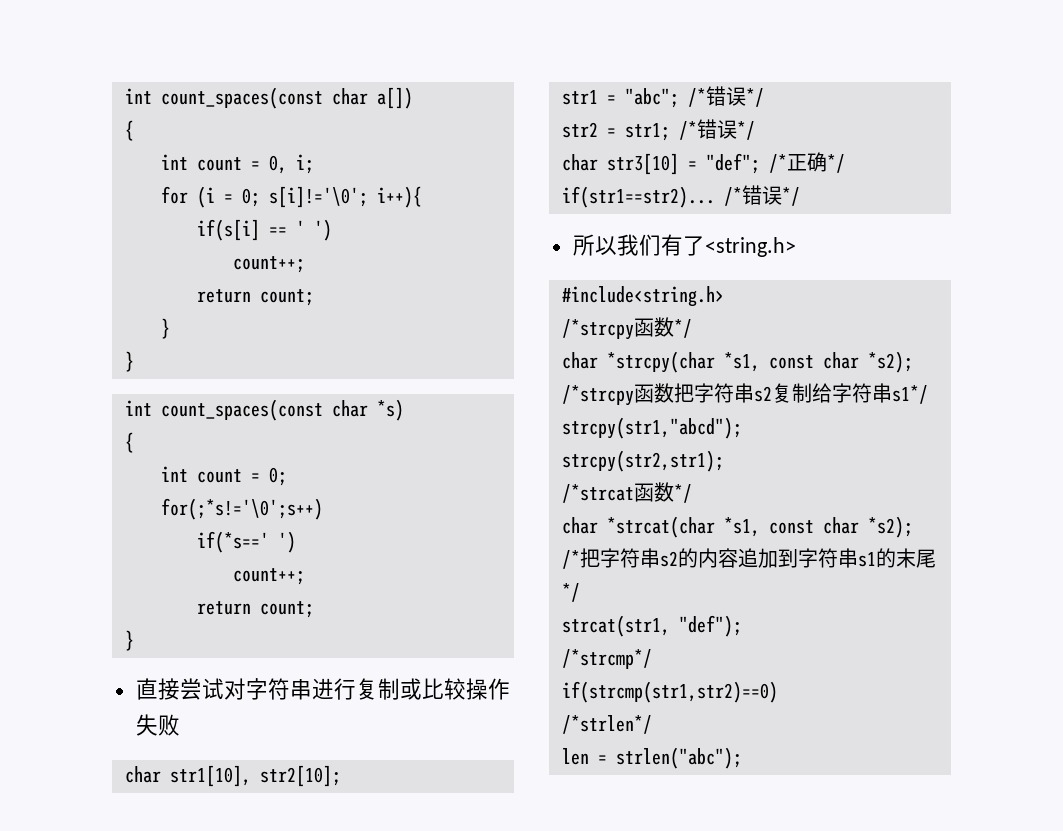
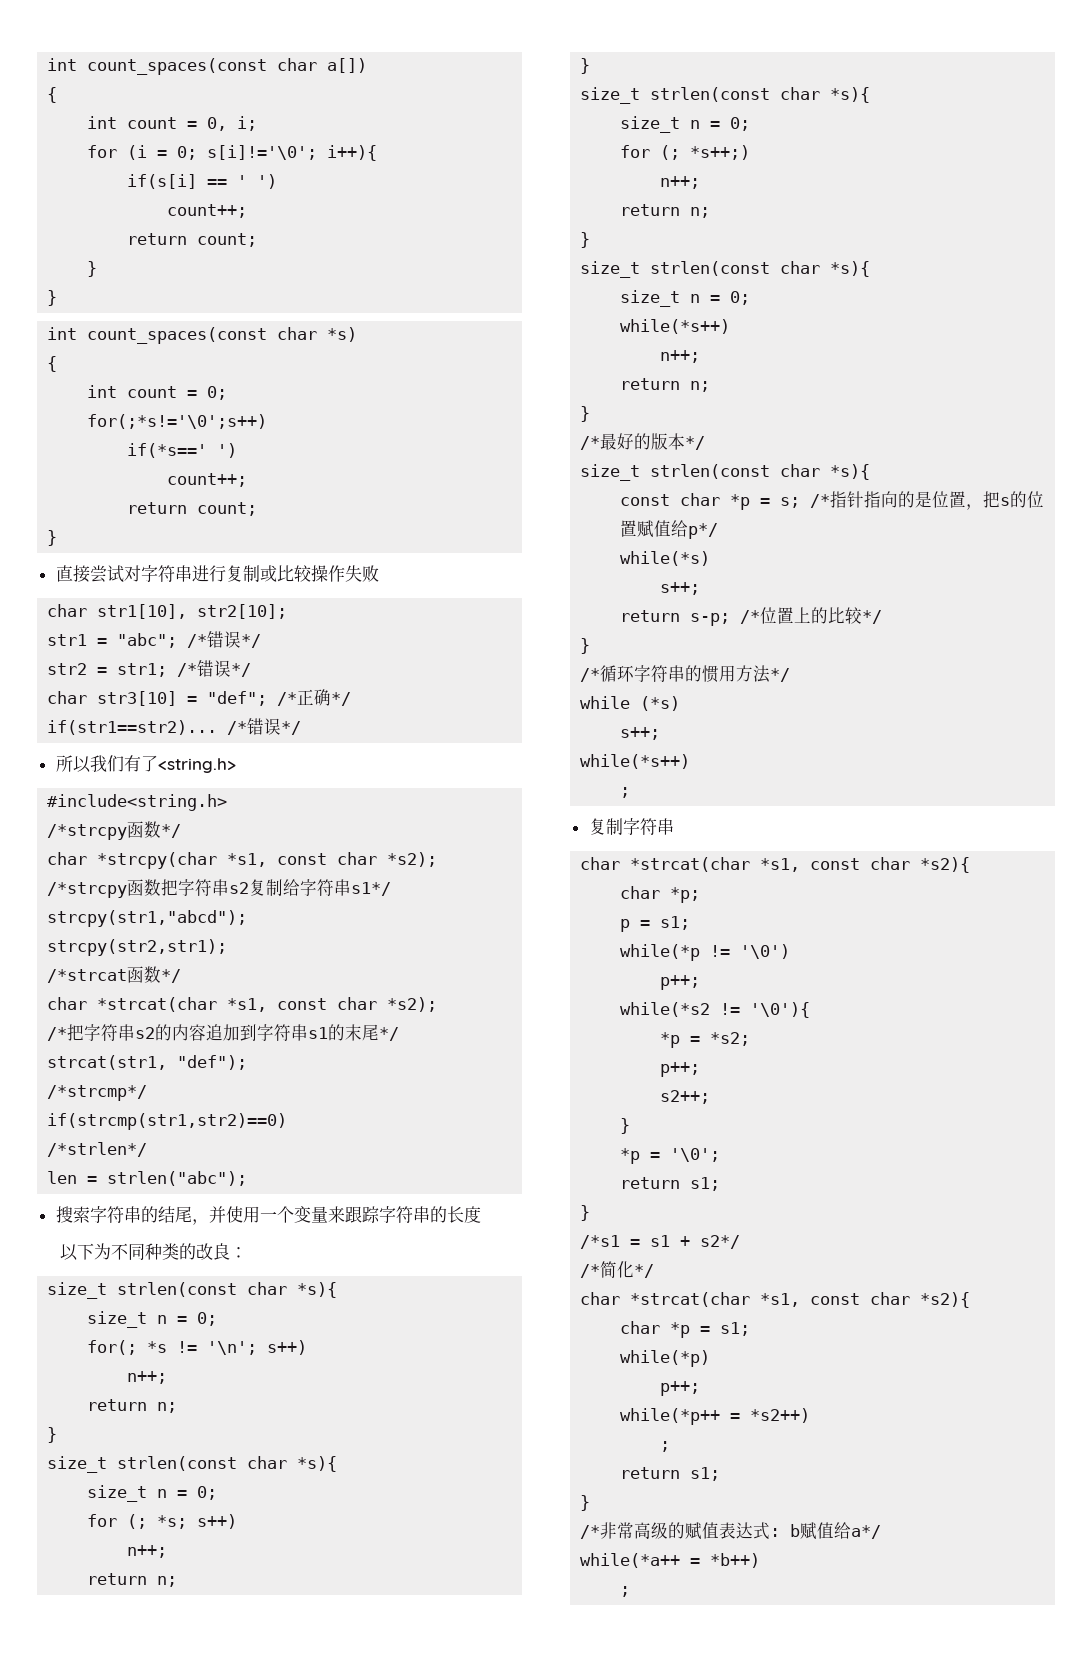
+ 搜索字符串的结尾，并使用一个变量来跟踪字符串的长度
+ 以下为不同种类的改良：
+ size_t strlen(const char *s){
+ size_t n = 0;
+ for(; *s != '\n'; s++)
+ n++;
+ return n;
+ }
+ size_t strlen(const char *s){
+ size_t n = 0;
+ for (; *s; s++)
+ n++;
+ return n;
+ }
+ size_t strlen(const char *s){
+ size_t n = 0;
+ for (; *s++;)
+ n++;
+ return n;
+ }
+ size_t strlen(const char *s){
+ size_t n = 0;
+ while(*s++)
+ n++;
+ return n;
+ }
+ /*最好的版本*/
+ size_t strlen(const char *s){
+ const char *p = s; /*指针指向的是位置，把s的位置赋值给p*/
+ while(*s)
+ s++;
+ return s-p; /*位置上的比较*/
+ }
+ /*循环字符串的惯用方法*/
+ while (*s)
+ s++;
+ while(*s++)
+ ;
+ 复制字符串
+ char *strcat(char *s1, const char *s2){
+ char *p;
+ p = s1;
+ while(*p != '\0')
+ p++;
+ while(*s2 != '\0'){
+ *p = *s2;
+ p++;
+ s2++;
+ }
+ *p = '\0';
+ return s1;
+ }
+ /*s1 = s1 + s2*/
+ /*简化*/
+ char *strcat(char *s1, const char *s2){
+ char *p = s1;
+ while(*p)
+ p++;
+ while(*p++ = *s2++)
+ ;
+ return s1;
+ }
+ /*非常高级的赋值表达式: b赋值给a*/
+ while(*a++ = *b++)
+ ;

